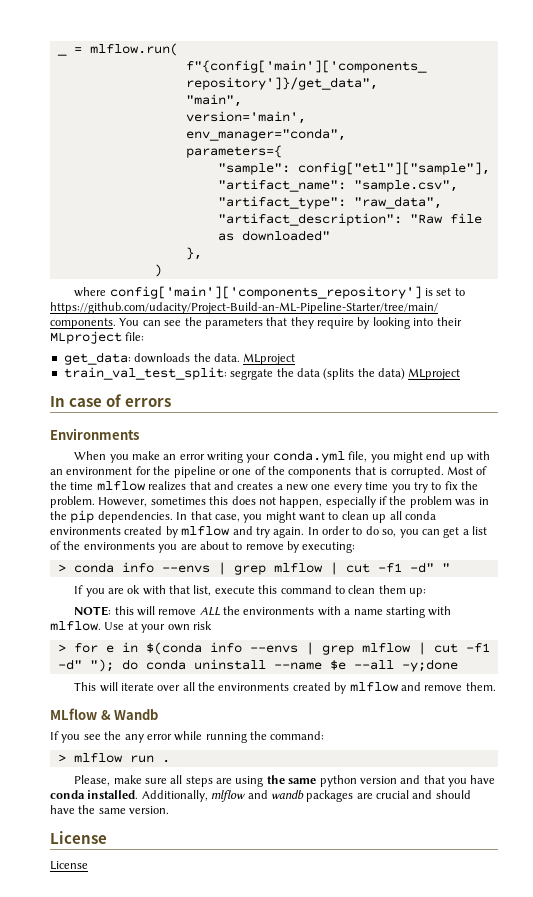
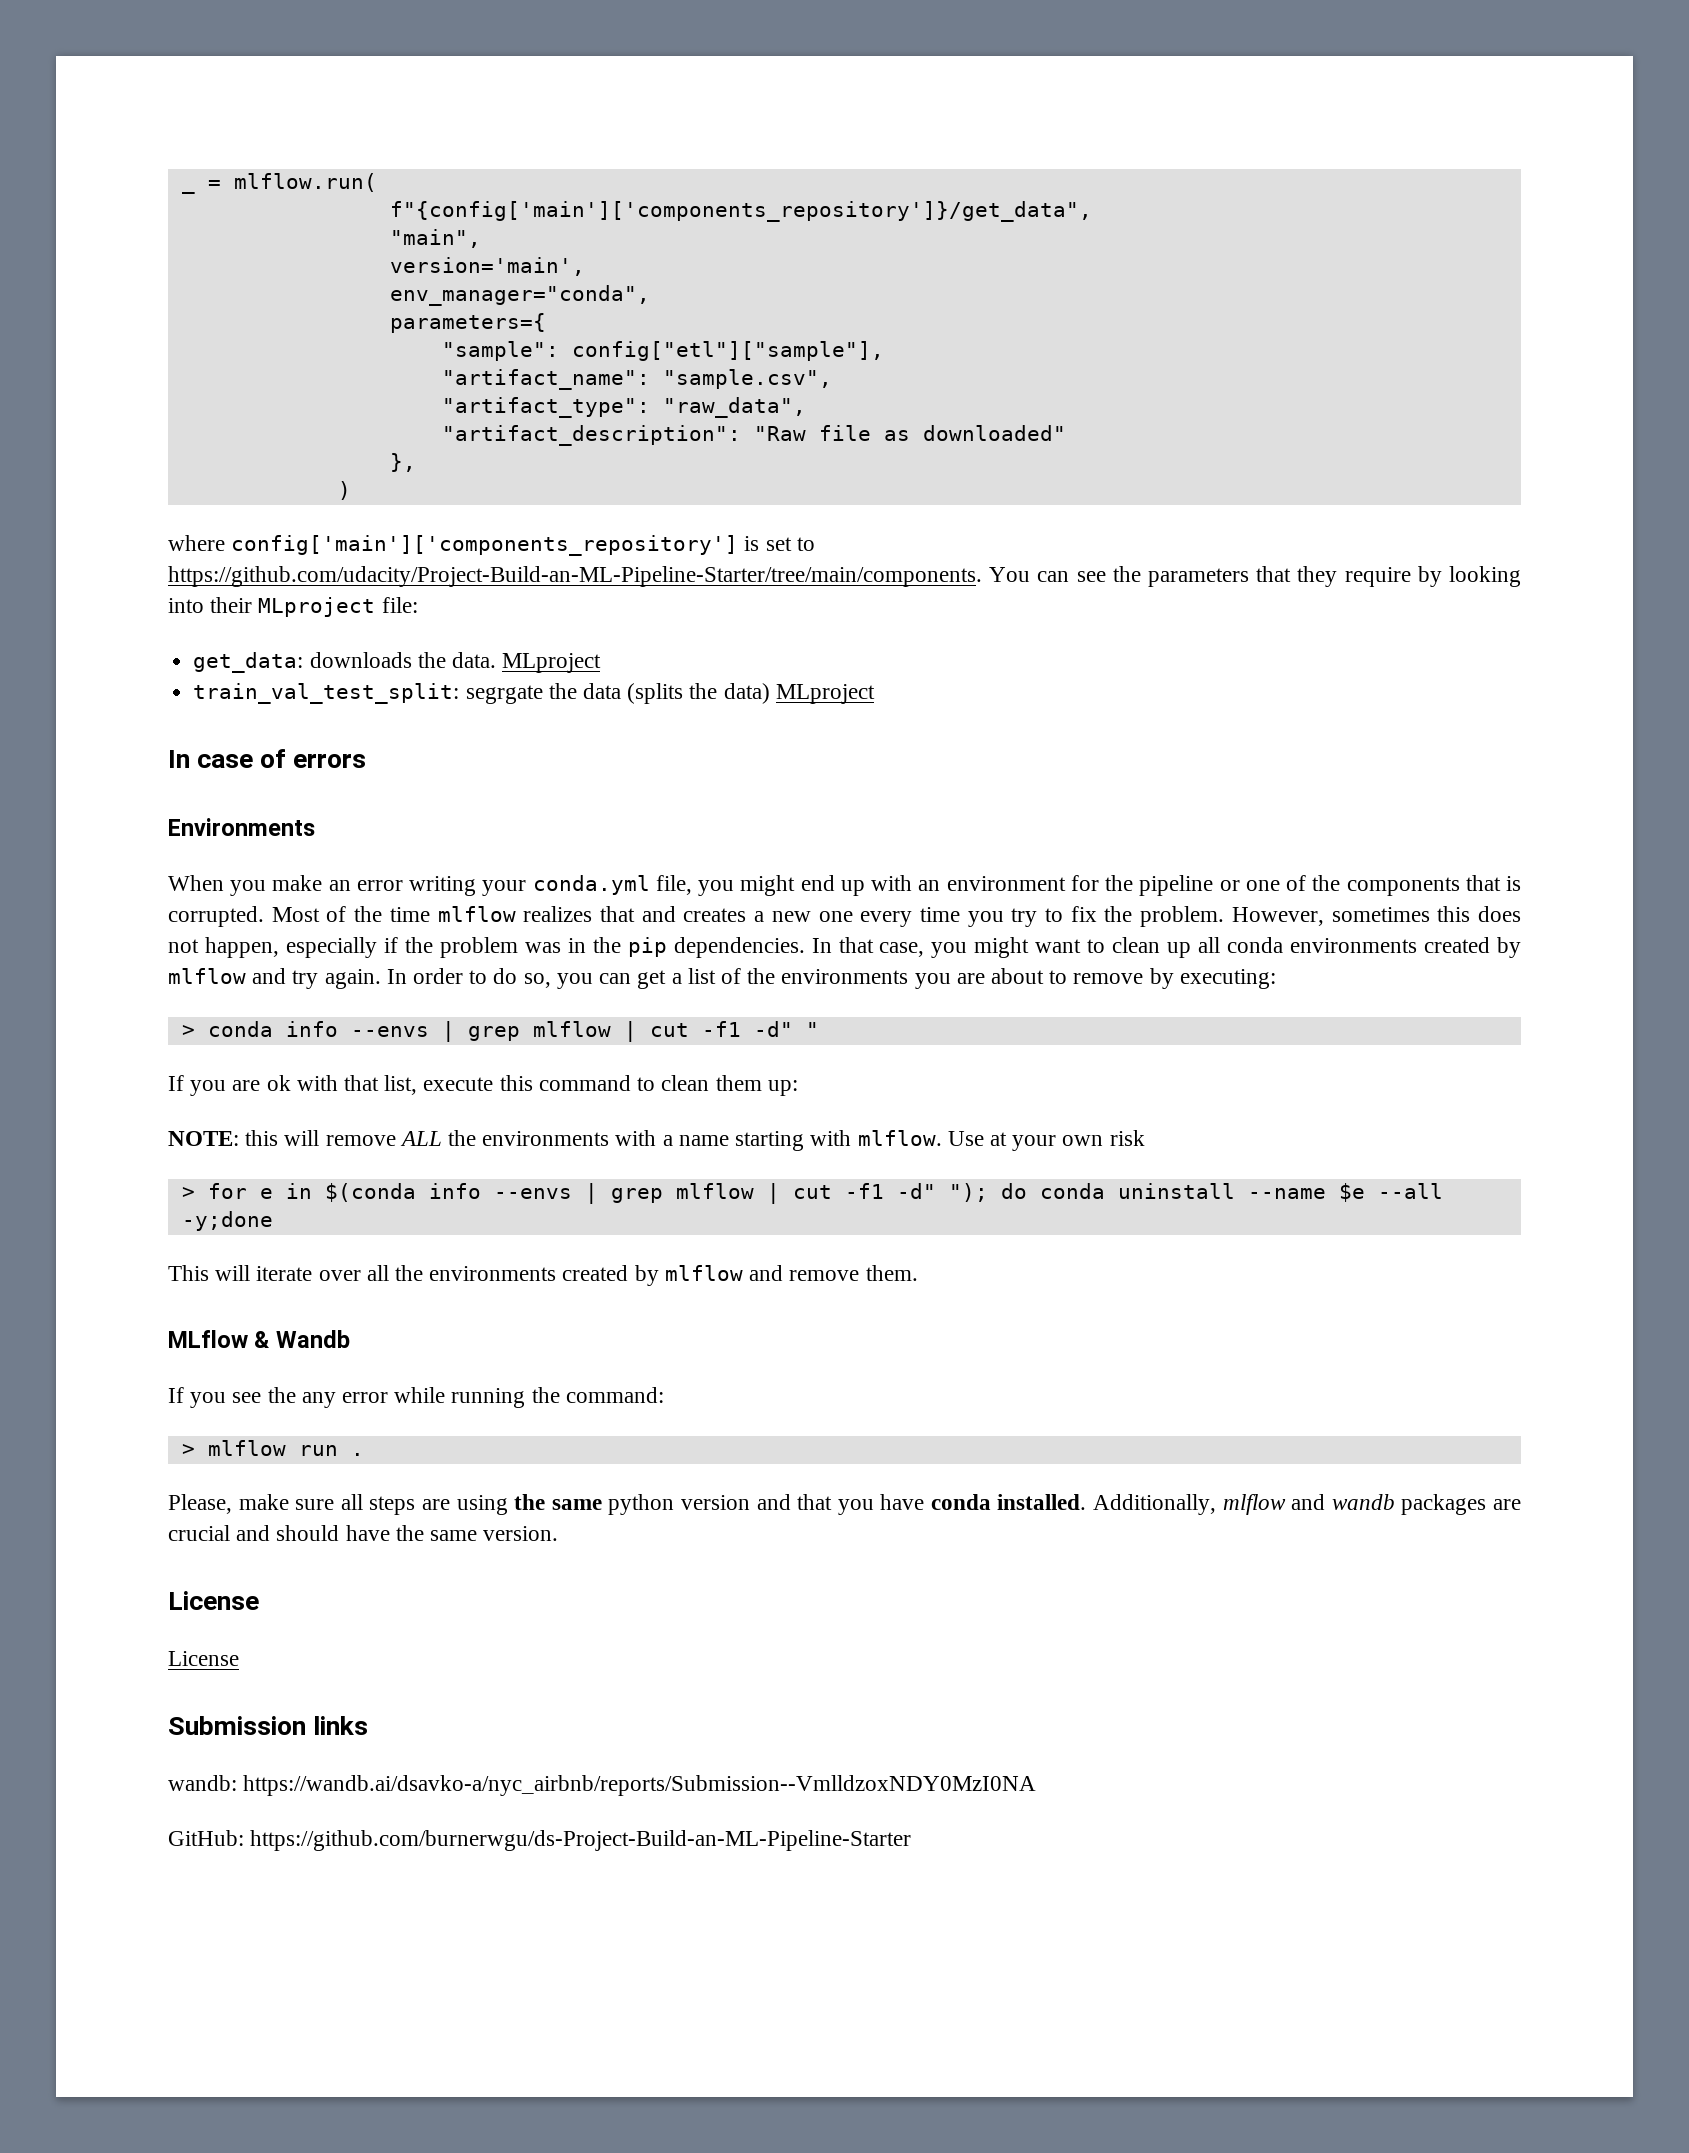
+ Submission links
+ wandb: https://wandb.ai/dsavko-a/nyc_airbnb/reports/Submission--VmlldzoxNDY0MzI0NA
+ GitHub: https://github.com/burnerwgu/ds-Project-Build-an-ML-Pipeline-Starter

